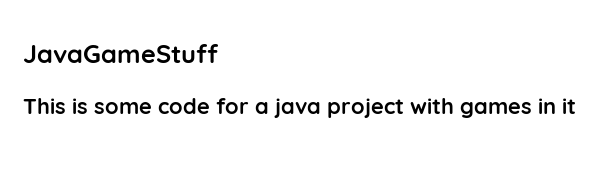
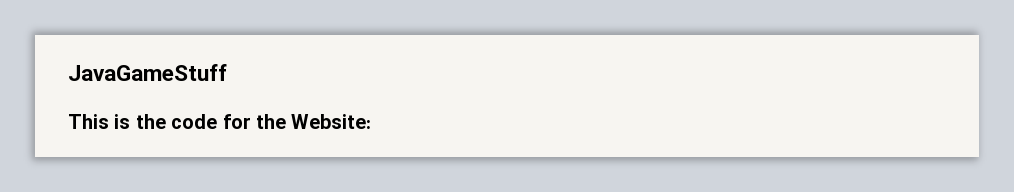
- This is some code for a java project with games in it
+ This is the code for the Website:

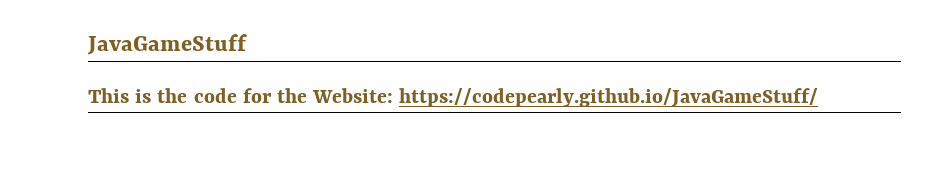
- This is the code for the Website:
+ This is the code for the Website: https://codepearly.github.io/JavaGameStuff/

